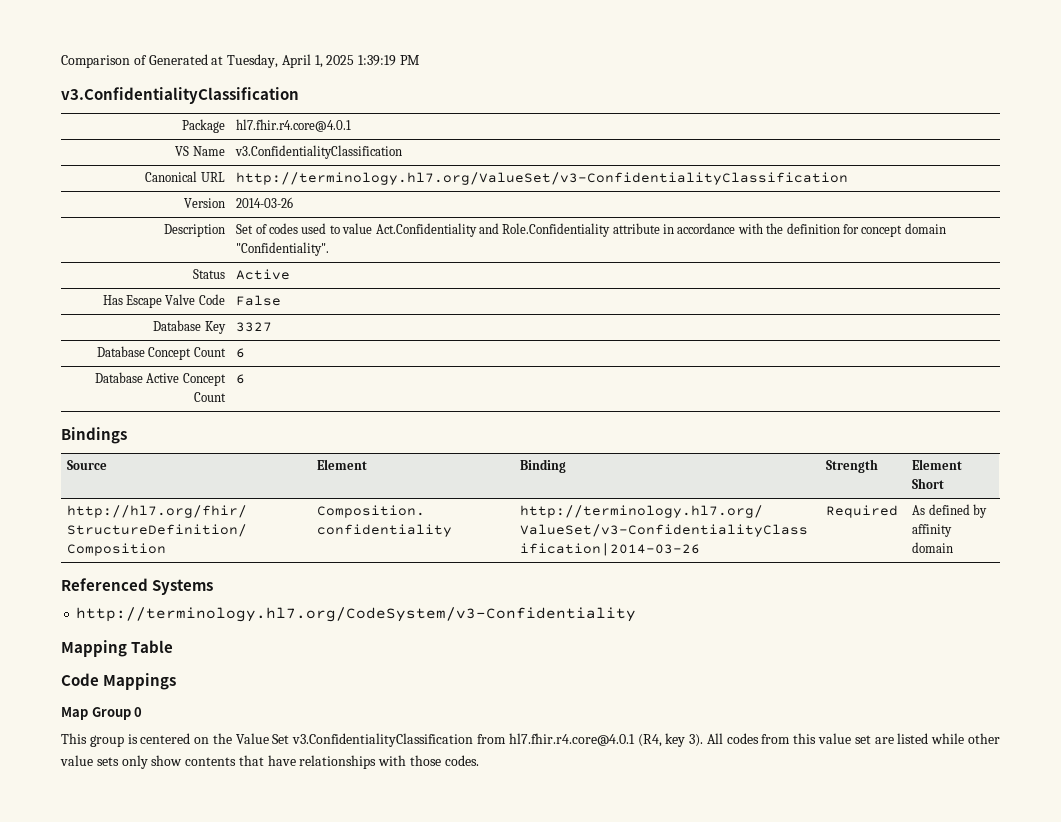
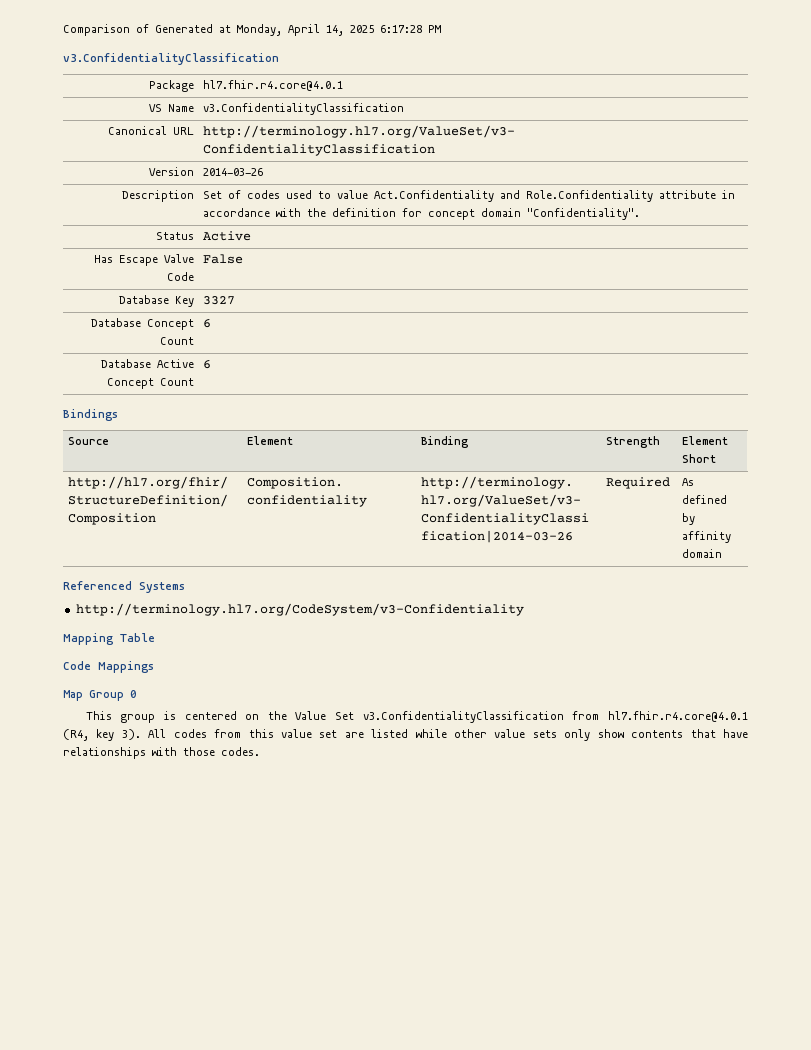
- Comparison of Generated at Tuesday, April 1, 2025 1:39:19 PM
+ Comparison of Generated at Monday, April 14, 2025 6:17:28 PM

